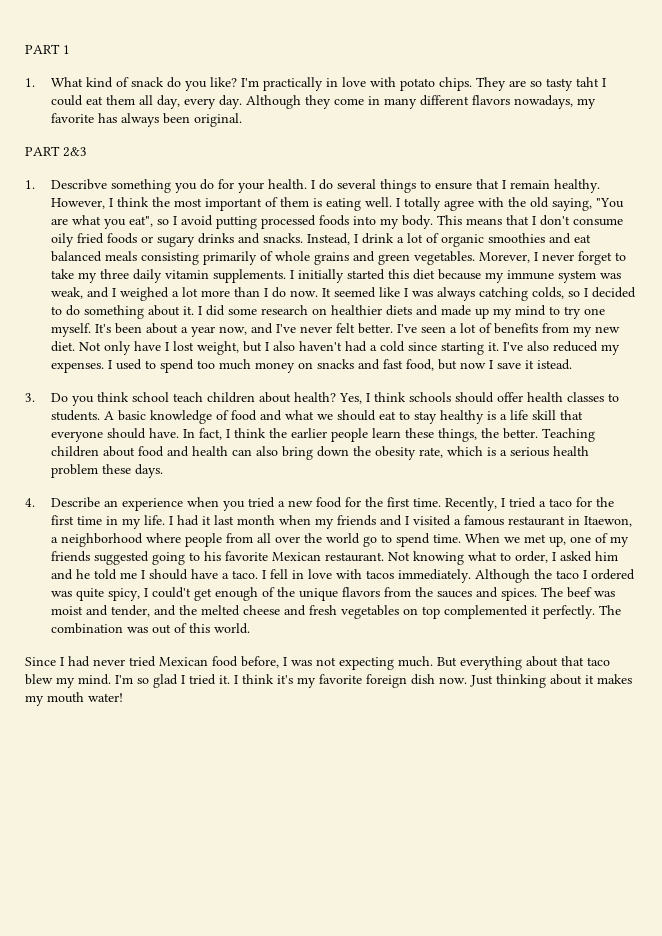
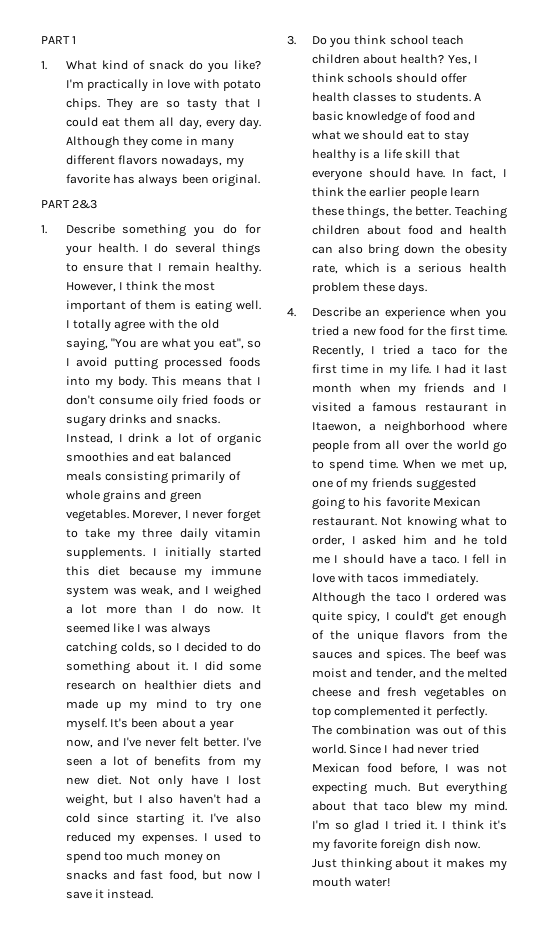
- They are so tasty taht I could eat them all day, every day.
+ They are so tasty that I could eat them all day, every day.
- 1. Describve something you do for your health.
+ 1. Describe something you do for your health.
- I used to spend too much money on snacks and fast food, but now I save it istead.
+ I used to spend too much money on snacks and fast food, but now I save it instead.
- The combination was out of this world.
- Since I had never tried Mexican food before, I was not expecting much.
+ The combination was out of this world. Since I had never tried Mexican food before, I was not expecting much.

